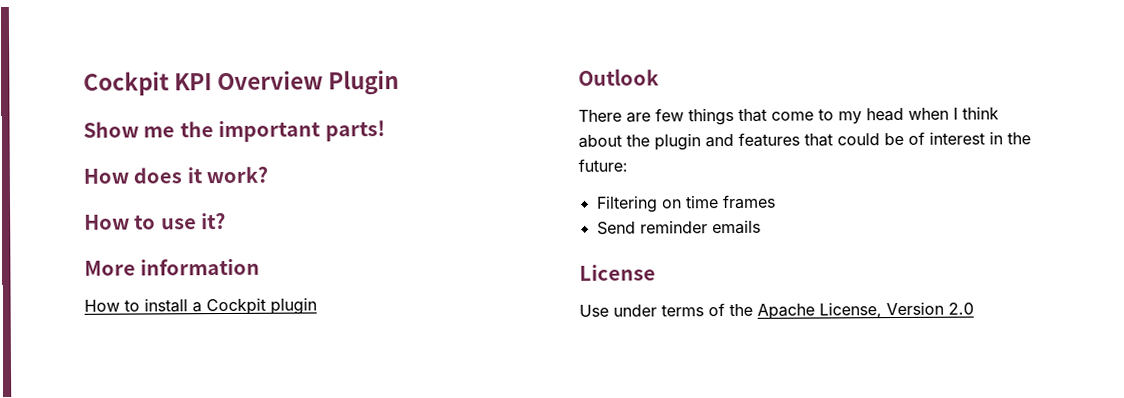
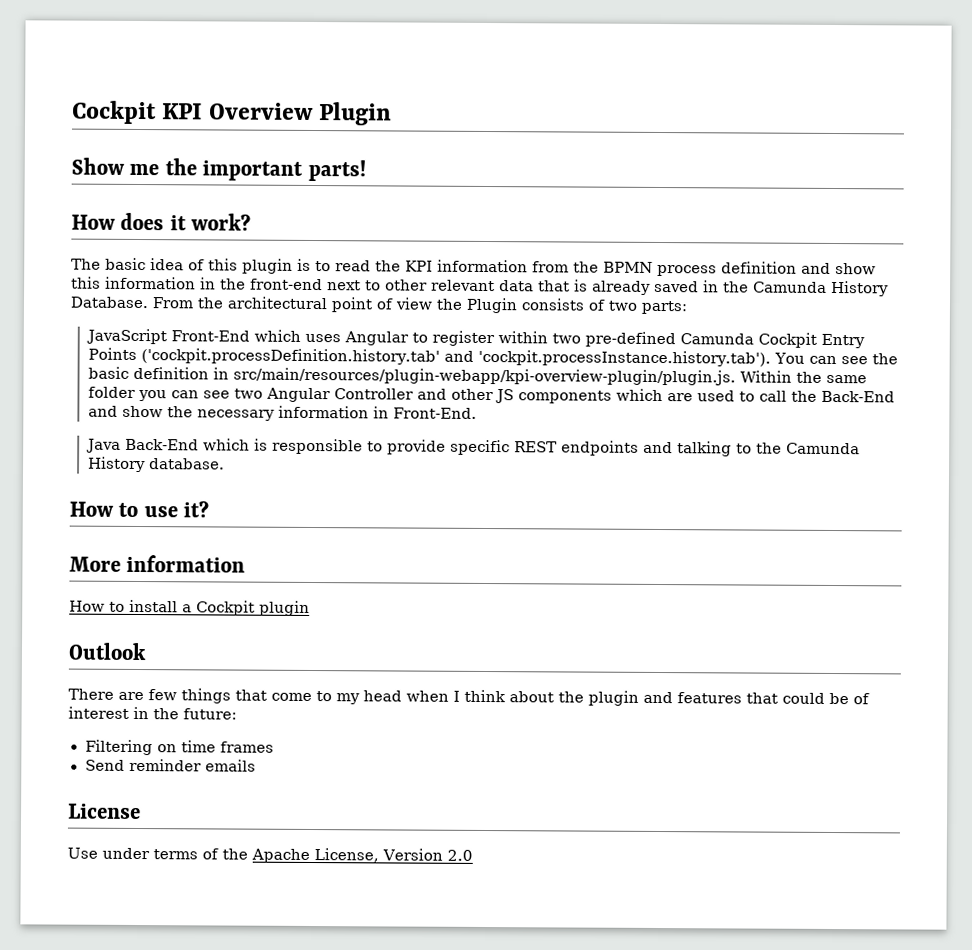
+ The basic idea of this plugin is to read the KPI information from the BPMN process definition and show this information in the front-end next to other relevant data that is already saved in the Camunda History Database. From the architectural point of view the Plugin consists of two parts:
+ JavaScript Front-End which uses Angular to register within two pre-defined Camunda Cockpit Entry Points ('cockpit.processDefinition.history.tab' and 'cockpit.processInstance.history.tab'). You can see the basic definition in src/main/resources/plugin-webapp/kpi-overview-plugin/plugin.js. Within the same folder you can see two Angular Controller and other JS components which are used to call the Back-End and show the necessary information in Front-End.
+ Java Back-End which is responsible to provide specific REST endpoints and talking to the Camunda History database.

